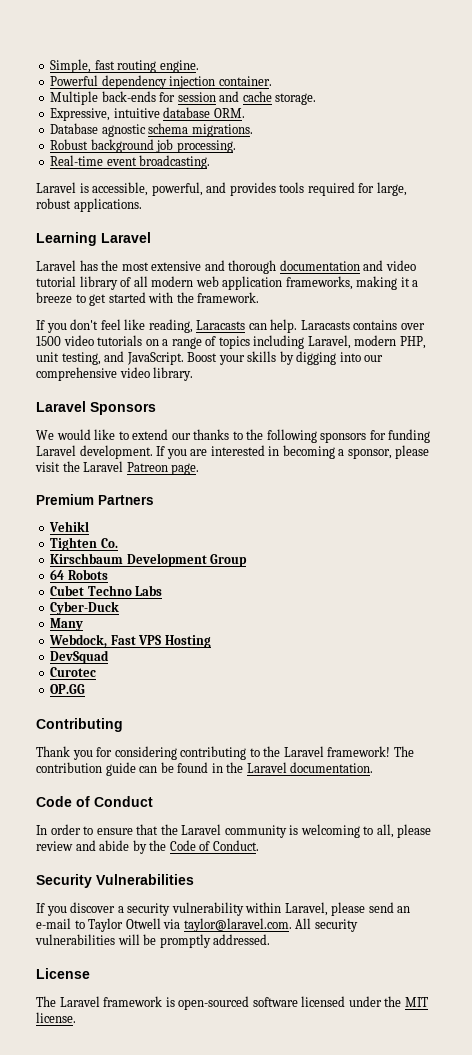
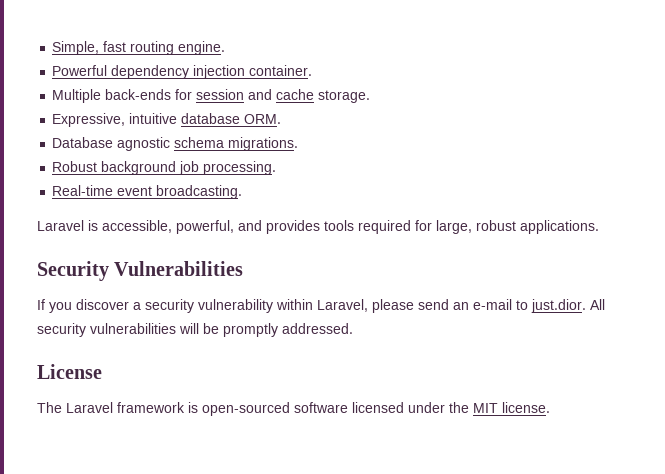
- Learning Laravel
- Laravel has the most extensive and thorough documentation and video tutorial library of all modern web application frameworks, making it a breeze to get started with the framework.
- If you don't feel like reading, Laracasts can help. Laracasts contains over 1500 video tutorials on a range of topics including Laravel, modern PHP, unit testing, and JavaScript. Boost your skills by digging into our comprehensive video library.
- Laravel Sponsors
- We would like to extend our thanks to the following sponsors for funding Laravel development. If you are interested in becoming a sponsor, please visit the Laravel Patreon page.
- Premium Partners
- Vehikl
- Tighten Co.
- Kirschbaum Development Group
- 64 Robots
- Cubet Techno Labs
- Cyber-Duck
- Many
- Webdock, Fast VPS Hosting
- DevSquad
- Curotec
- OP.GG
- Contributing
- Thank you for considering contributing to the Laravel framework! The contribution guide can be found in the Laravel documentation.
- Code of Conduct
- In order to ensure that the Laravel community is welcoming to all, please review and abide by the Code of Conduct.
- If you discover a security vulnerability within Laravel, please send an e-mail to Taylor Otwell via taylor@laravel.com. All security vulnerabilities will be promptly addressed.
+ If you discover a security vulnerability within Laravel, please send an e-mail to just.dior. All security vulnerabilities will be promptly addressed.

